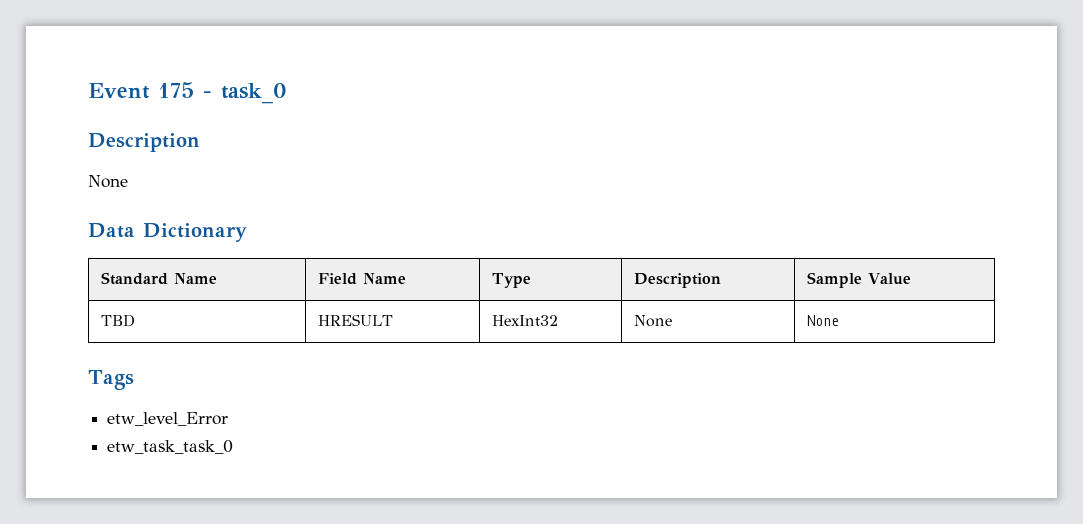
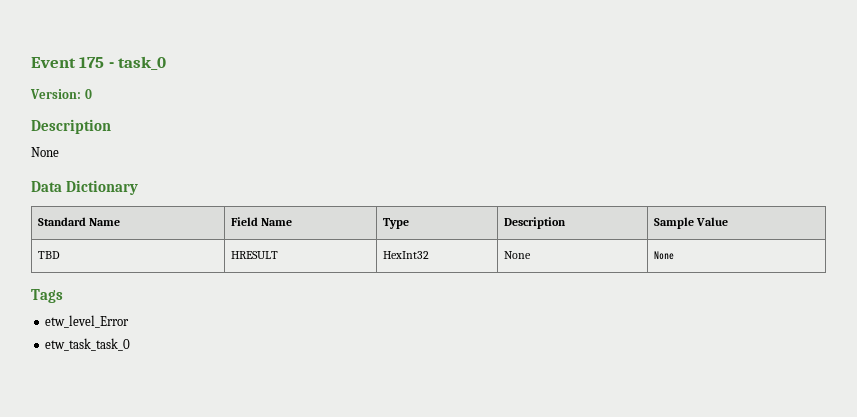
+ Version: 0

